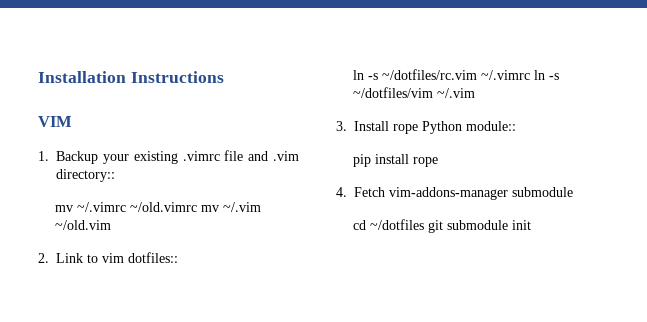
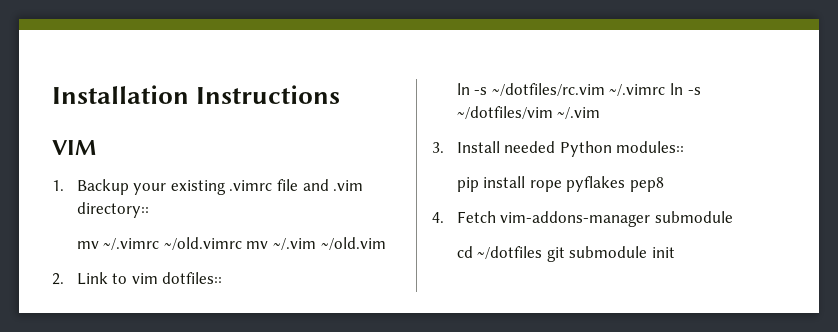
- 3. Install rope Python module::
+ 3. Install needed Python modules::
- pip install rope
+ pip install rope pyflakes pep8

